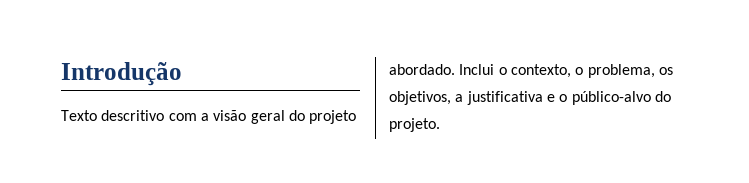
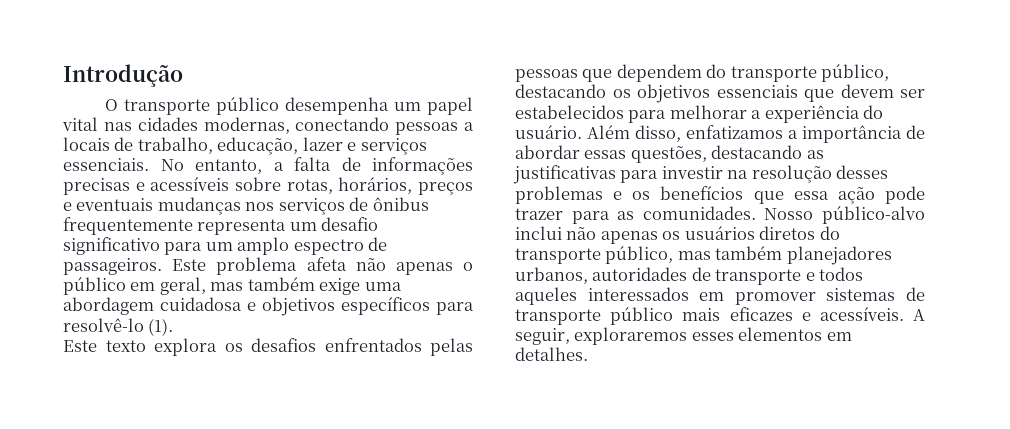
- Texto descritivo com a visão geral do projeto abordado. Inclui o contexto, o problema, os objetivos, a justificativa e o público-alvo do projeto.
+ O transporte público desempenha um papel vital nas cidades modernas, conectando pessoas a locais de trabalho, educação, lazer e serviços essenciais. No entanto, a falta de informações precisas e acessíveis sobre rotas, horários, preços e eventuais mudanças nos serviços de ônibus frequentemente representa um desafio significativo para um amplo espectro de passageiros. Este problema afeta não apenas o público em geral, mas também exige uma abordagem cuidadosa e objetivos específicos para resolvê-lo (1).
+ Este texto explora os desafios enfrentados pelas pessoas que dependem do transporte público, destacando os objetivos essenciais que devem ser estabelecidos para melhorar a experiência do usuário. Além disso, enfatizamos a importância de abordar essas questões, destacando as justificativas para investir na resolução desses problemas e os benefícios que essa ação pode trazer para as comunidades. Nosso público-alvo inclui não apenas os usuários diretos do transporte público, mas também planejadores urbanos, autoridades de transporte e todos aqueles interessados em promover sistemas de transporte público mais eficazes e acessíveis. A seguir, exploraremos esses elementos em detalhes.

